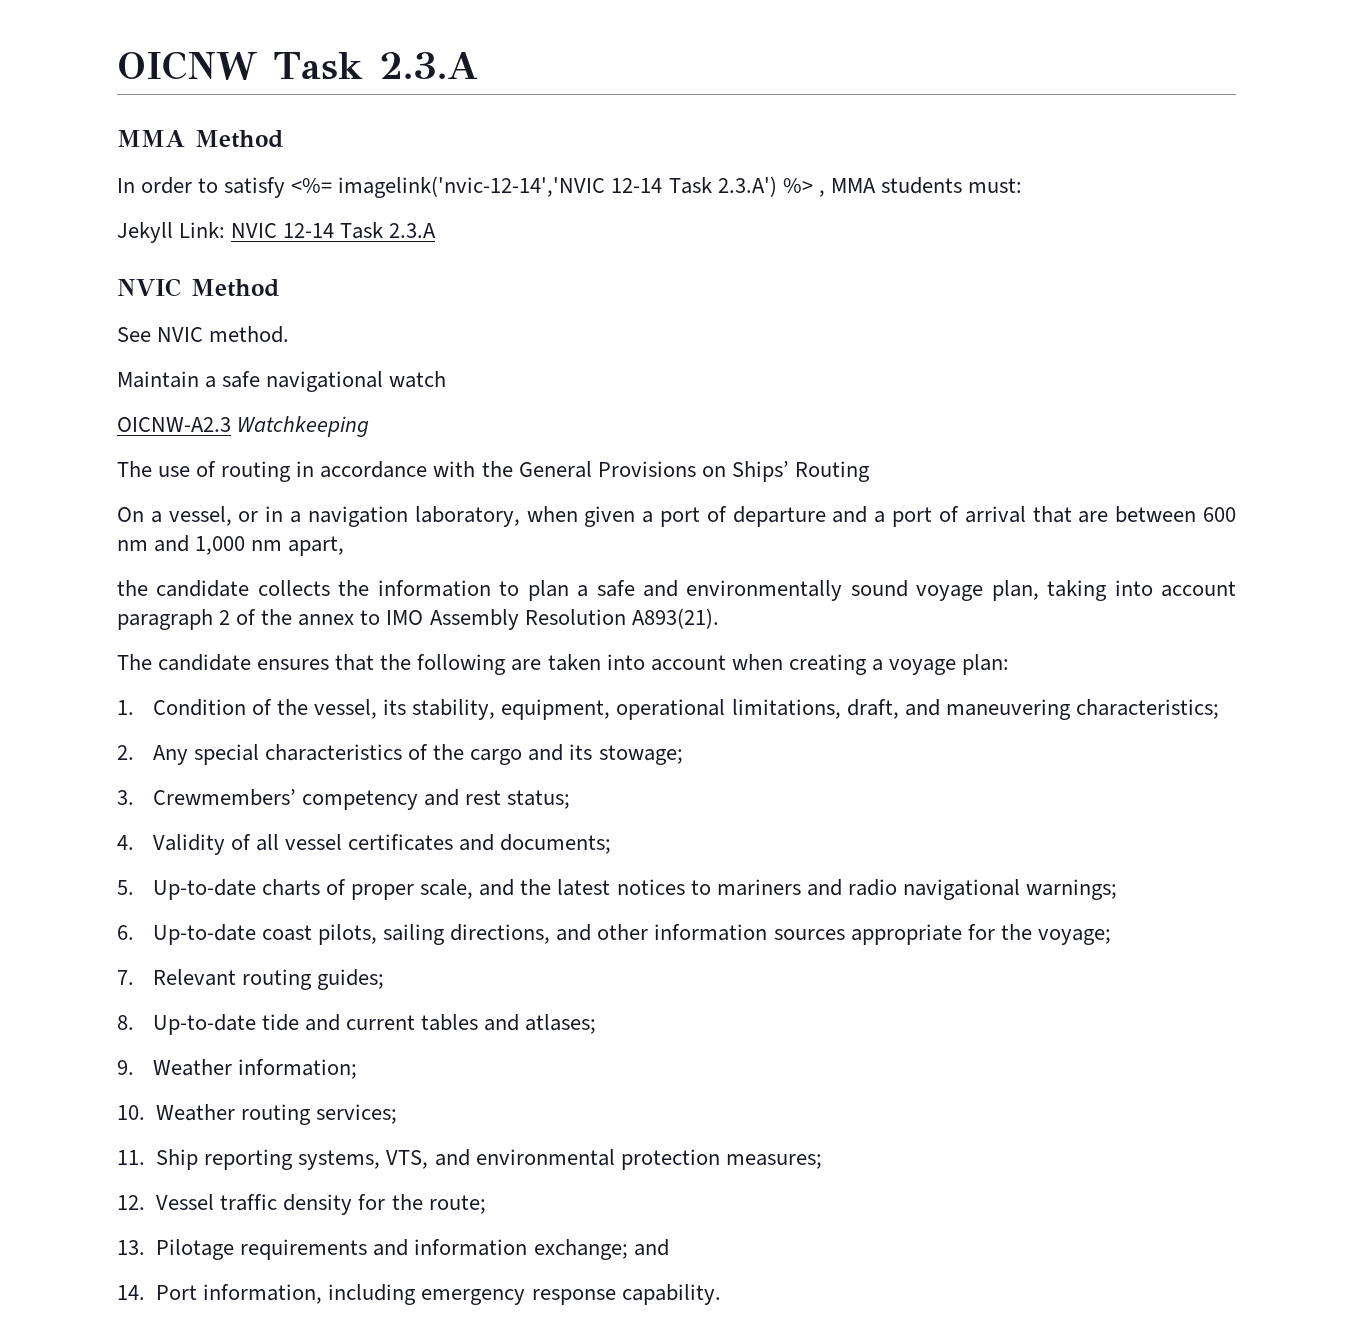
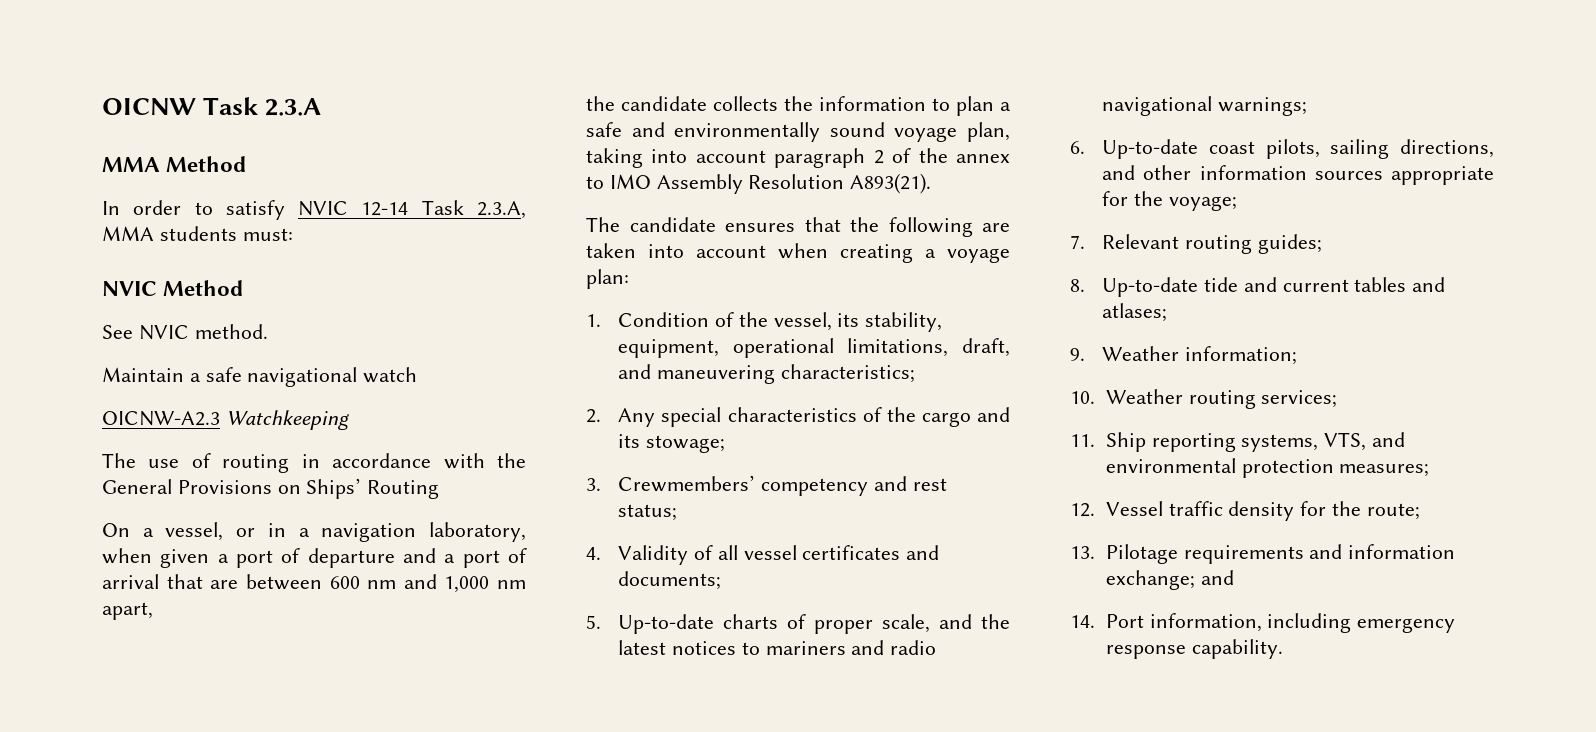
- In order to satisfy <%= imagelink('nvic-12-14','NVIC 12-14 Task 2.3.A') %> , MMA students must:
- Jekyll Link: NVIC 12-14 Task 2.3.A
+ In order to satisfy NVIC 12-14 Task 2.3.A, MMA students must:

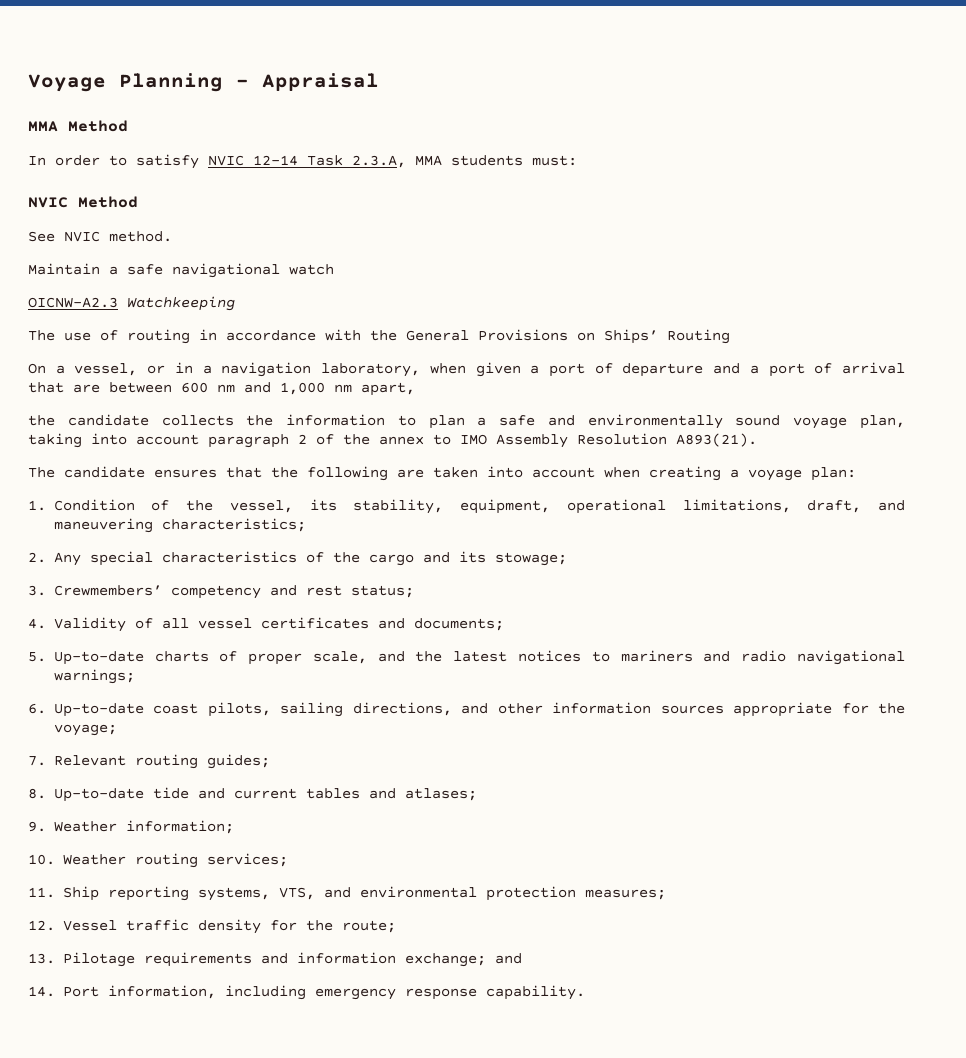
- OICNW Task 2.3.A
+ Voyage Planning - Appraisal

